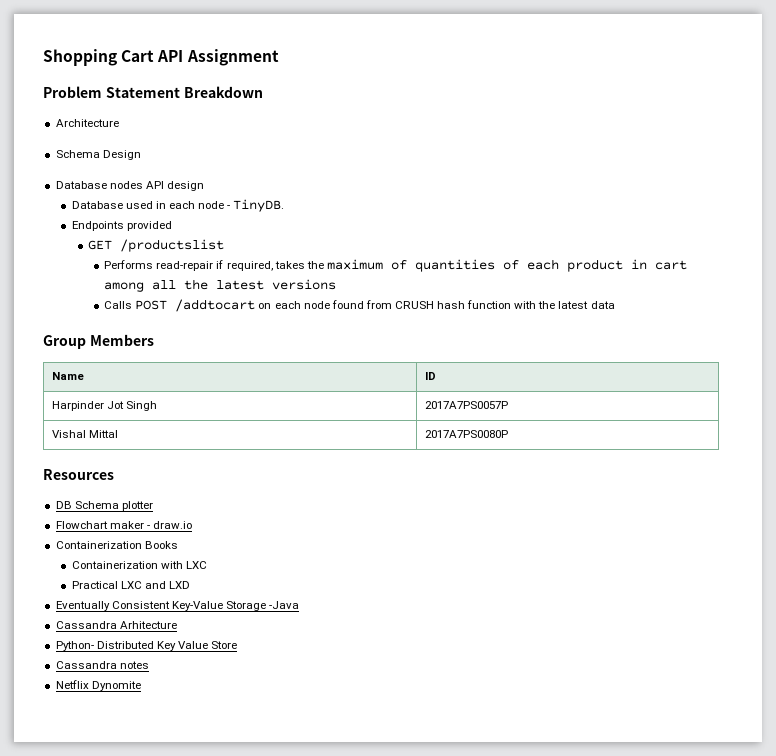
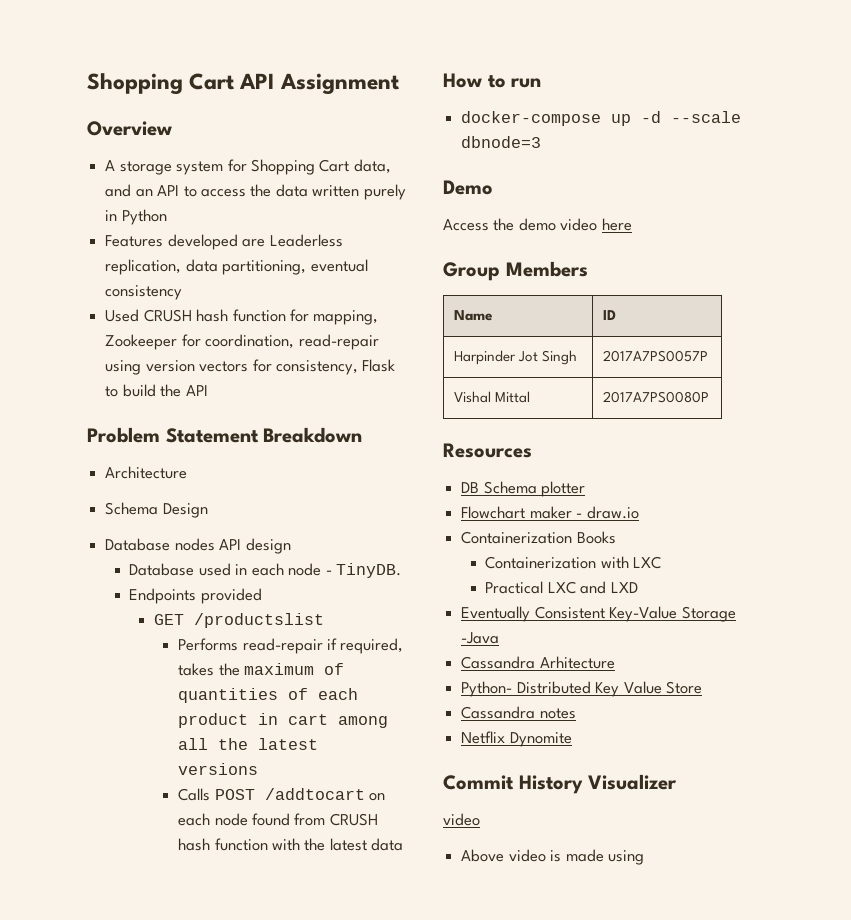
+ Overview
+ A storage system for Shopping Cart data, and an API to access the data written purely in Python
+ Features developed are Leaderless replication, data partitioning, eventual consistency
+ Used CRUSH hash function for mapping, Zookeeper for coordination, read-repair using version vectors for consistency, Flask to build the API
+ How to run
+ docker-compose up -d --scale dbnode=3
+ Demo
+ Access the demo video here
+ Commit History Visualizer
+ video
+ Above video is made using

